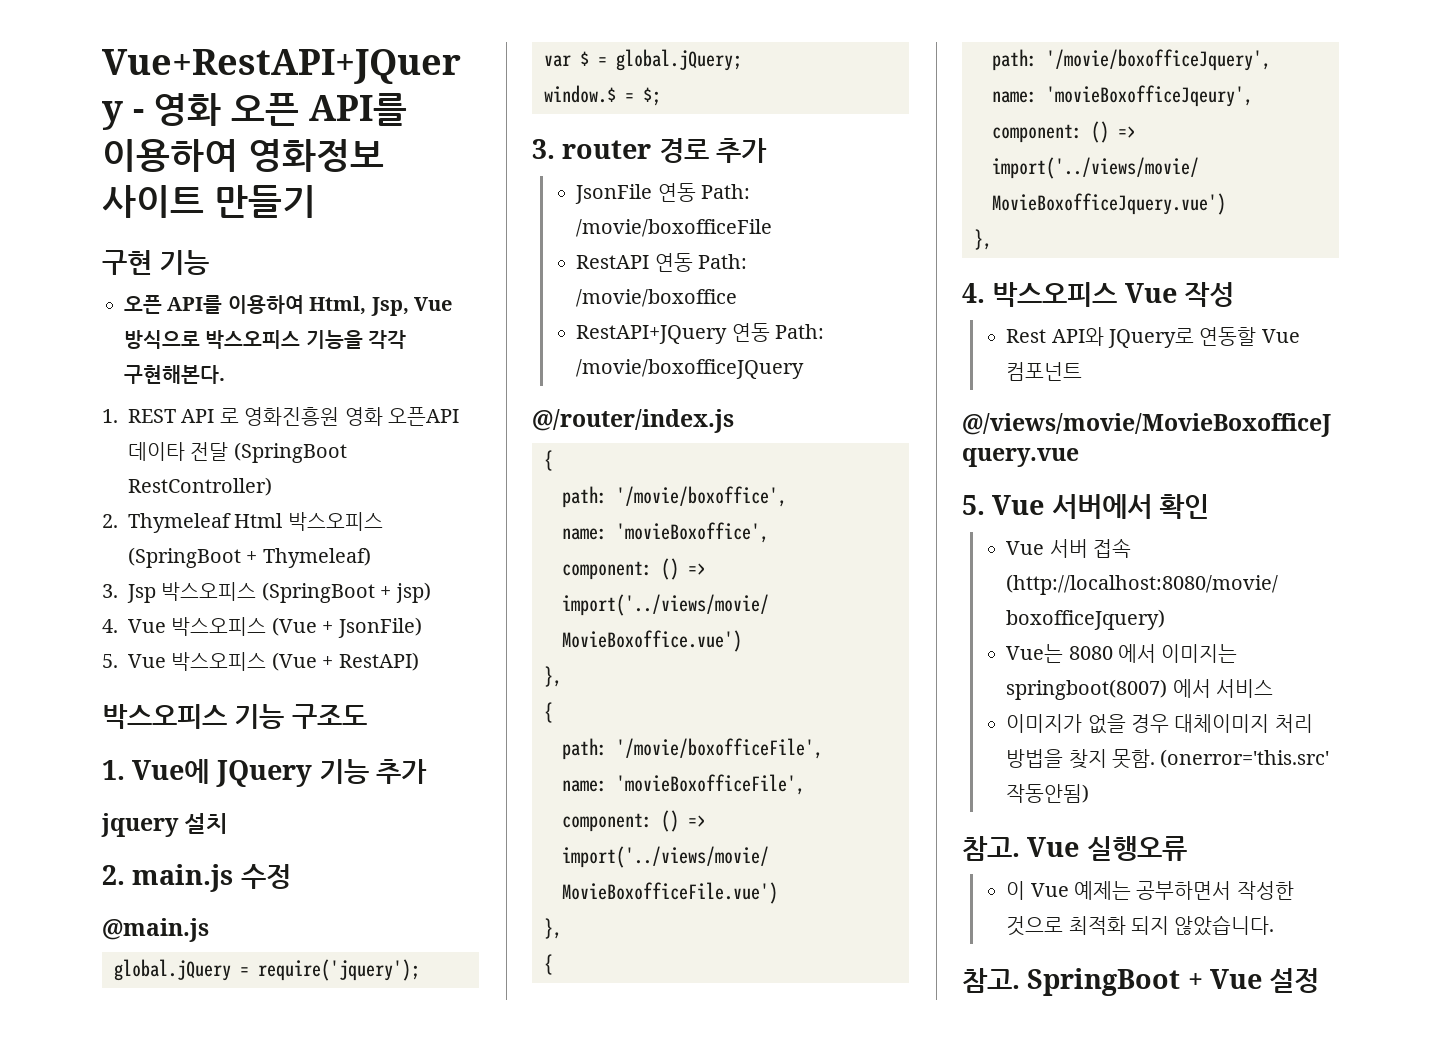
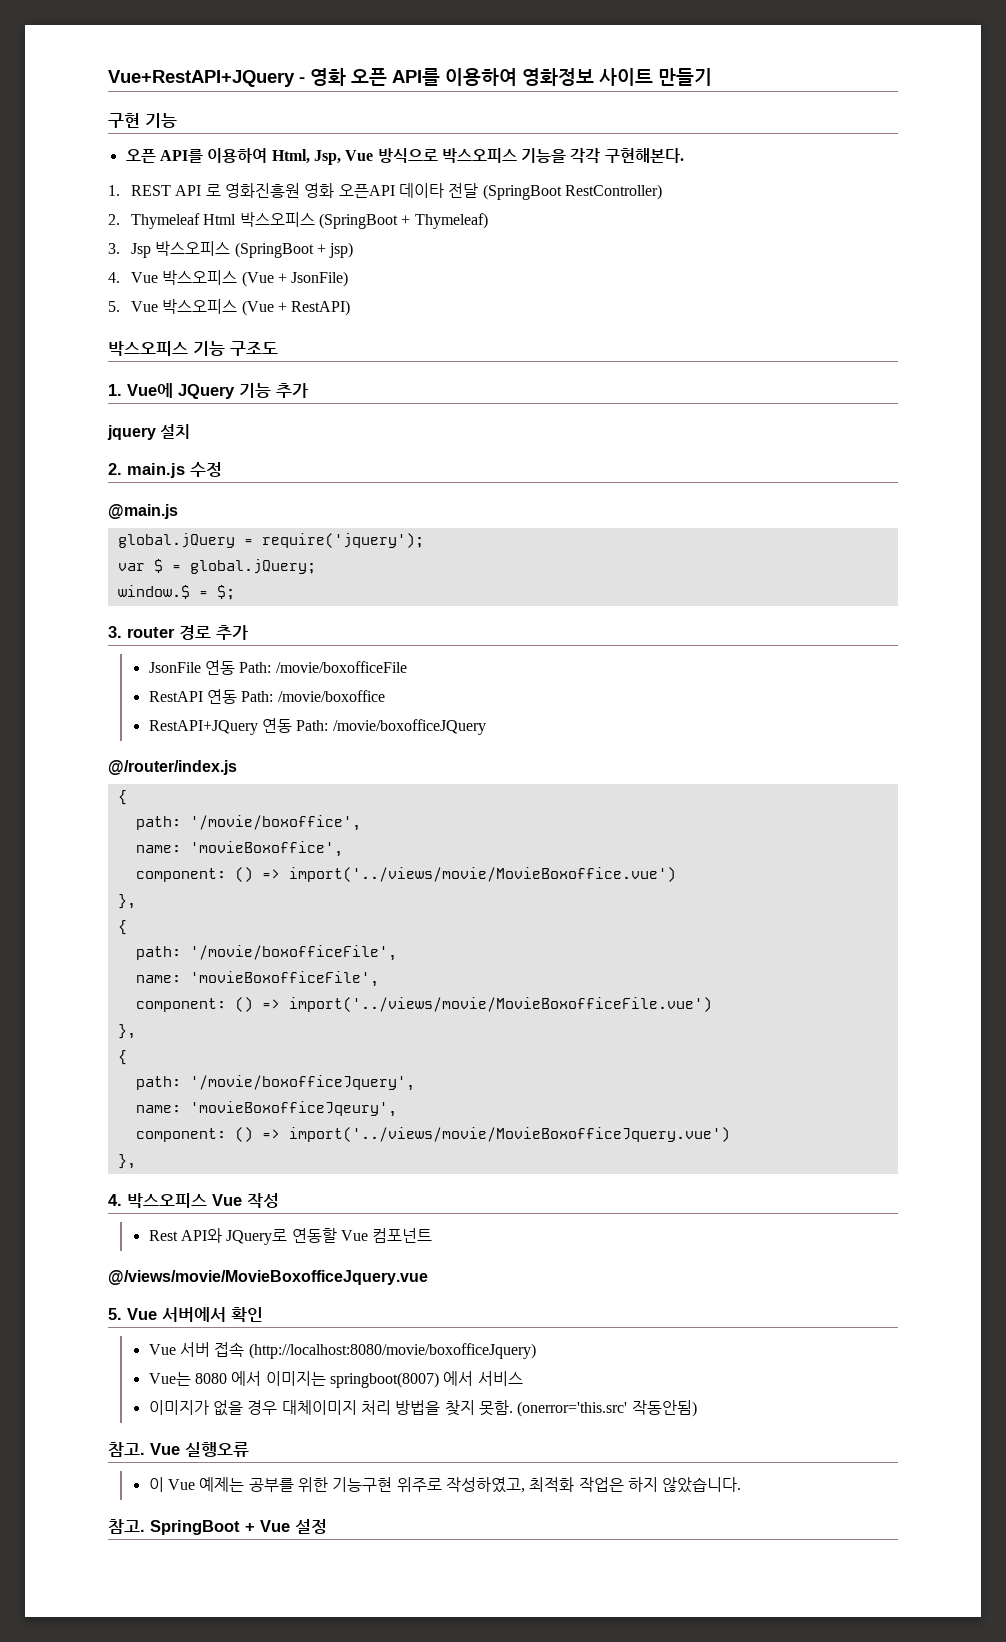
- 이 Vue 예제는 공부하면서 작성한 것으로 최적화 되지 않았습니다.
+ 이 Vue 예제는 공부를 위한 기능구현 위주로 작성하였고, 최적화 작업은 하지 않았습니다.

